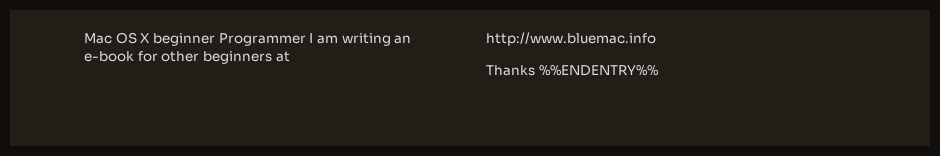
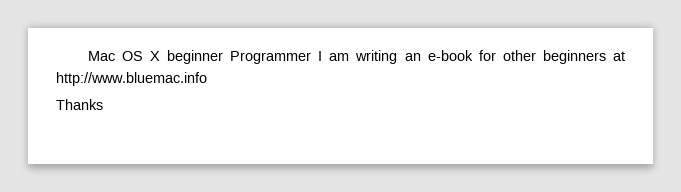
- Thanks %%ENDENTRY%%
+ Thanks

